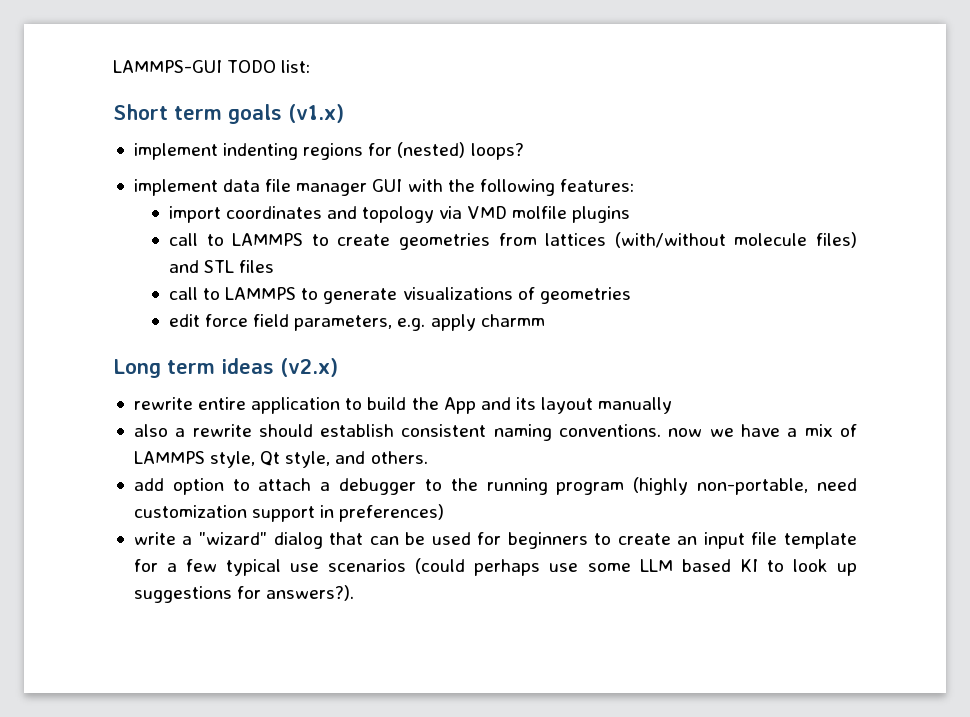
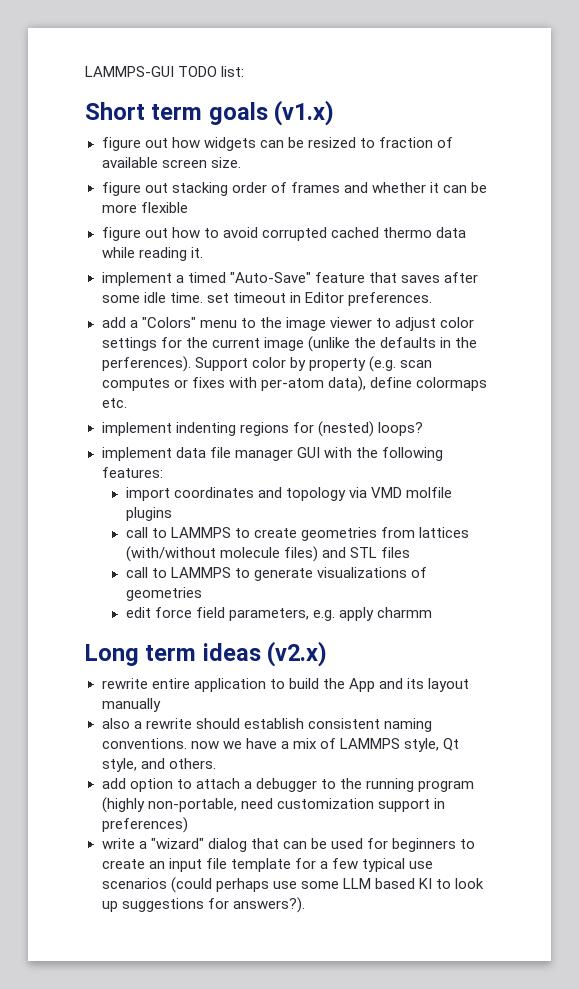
+ figure out how widgets can be resized to fraction of available screen size.
+ figure out stacking order of frames and whether it can be more flexible
+ figure out how to avoid corrupted cached thermo data while reading it.
+ implement a timed "Auto-Save" feature that saves after some idle time. set timeout in Editor preferences.
+ add a "Colors" menu to the image viewer to adjust color settings for the current image (unlike the defaults in the perferences). Support color by property (e.g. scan computes or fixes with per-atom data), define colormaps etc.

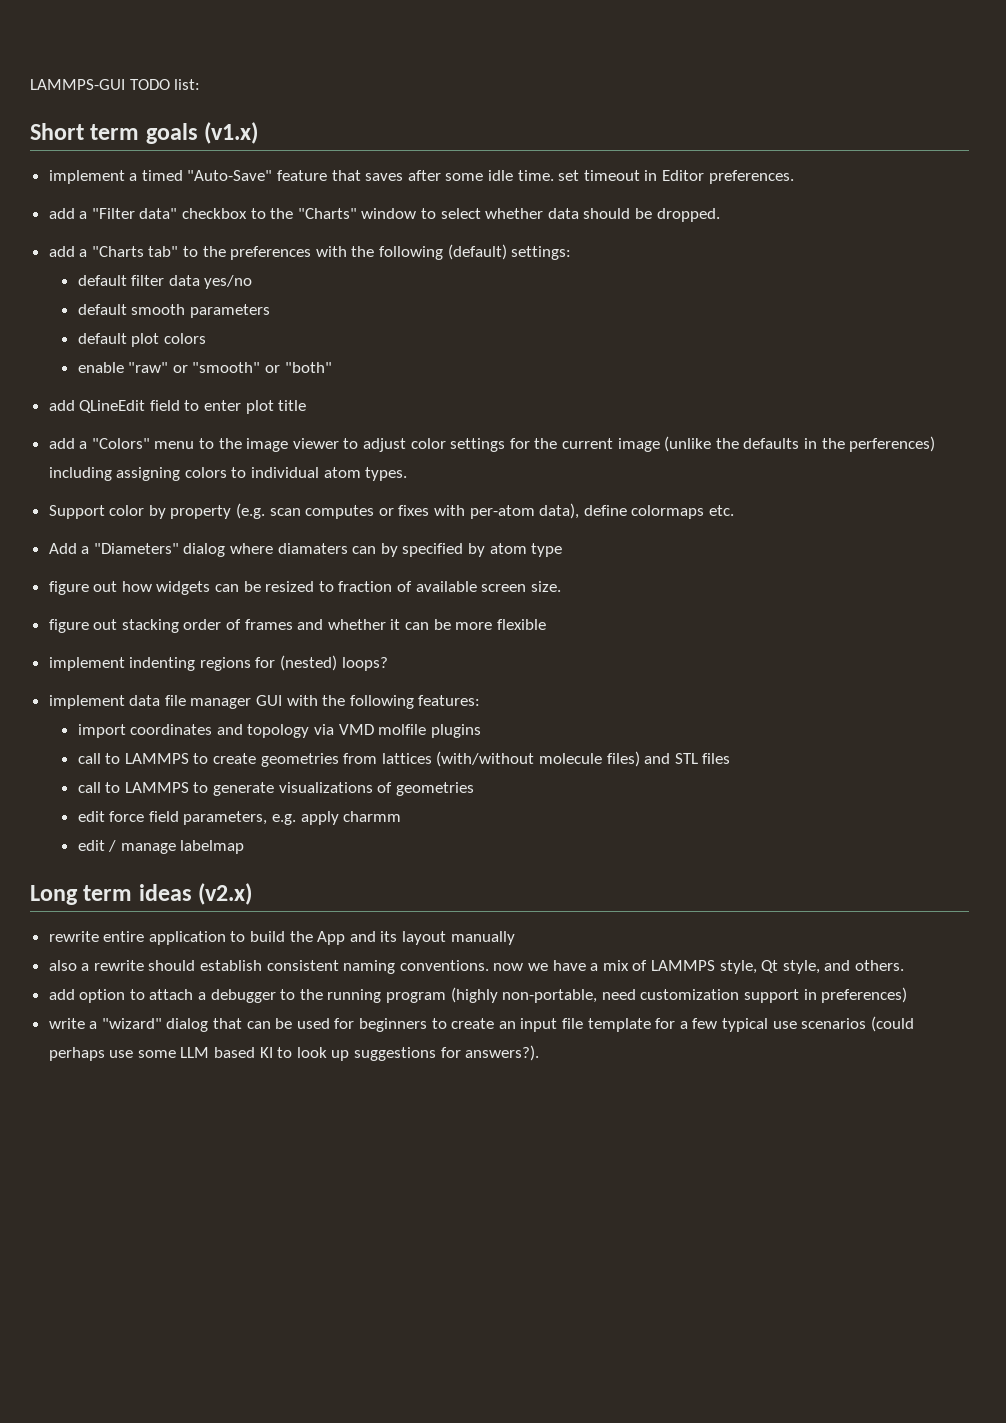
+ implement a timed "Auto-Save" feature that saves after some idle time. set timeout in Editor preferences.
+ add a "Filter data" checkbox to the "Charts" window to select whether data should be dropped.
+ add a "Charts tab" to the preferences with the following (default) settings:
+ default filter data yes/no
+ default smooth parameters
+ default plot colors
+ enable "raw" or "smooth" or "both"
+ add QLineEdit field to enter plot title
+ add a "Colors" menu to the image viewer to adjust color settings for the current image (unlike the defaults in the perferences) including assigning colors to individual atom types.
+ Support color by property (e.g. scan computes or fixes with per-atom data), define colormaps etc.
+ Add a "Diameters" dialog where diamaters can by specified by atom type
- figure out how to avoid corrupted cached thermo data while reading it.
- implement a timed "Auto-Save" feature that saves after some idle time. set timeout in Editor preferences.
- add a "Colors" menu to the image viewer to adjust color settings for the current image (unlike the defaults in the perferences). Support color by property (e.g. scan computes or fixes with per-atom data), define colormaps etc.
+ edit / manage labelmap

